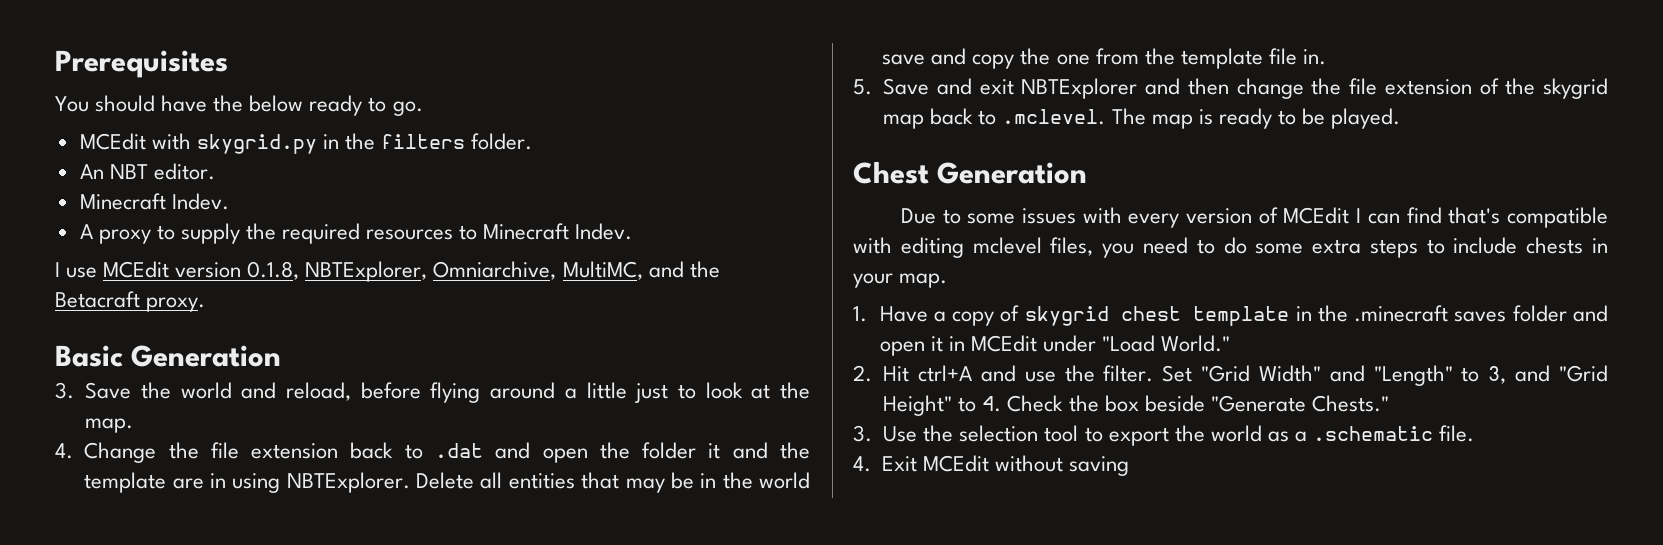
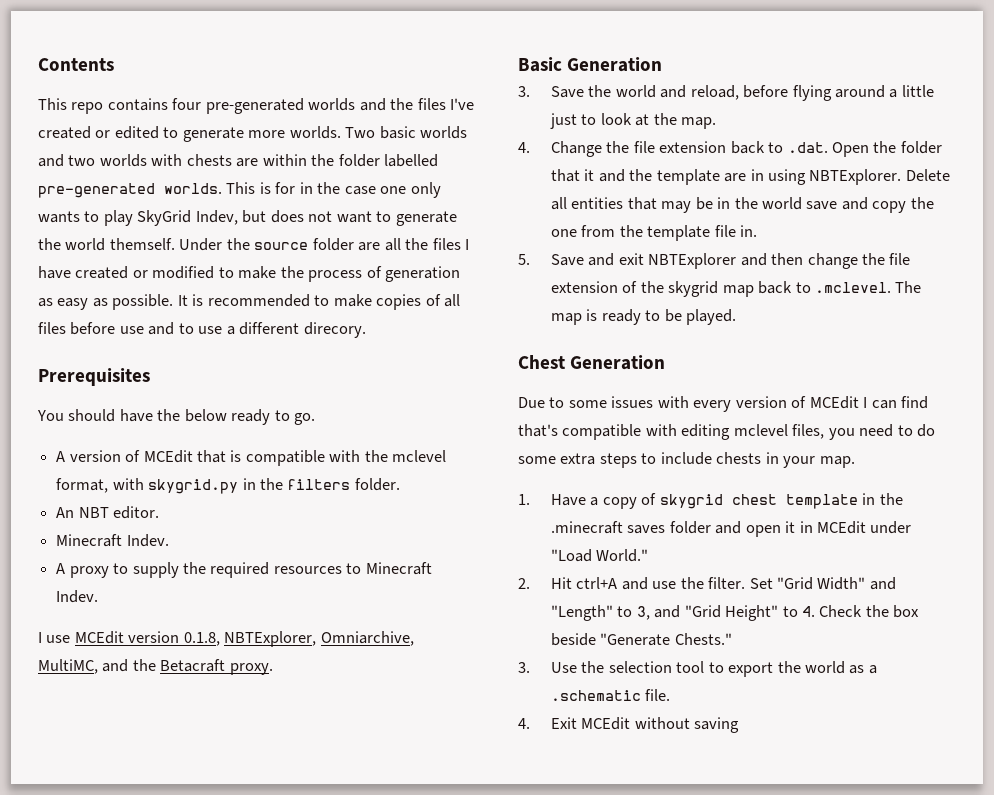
+ Contents
+ This repo contains four pre-generated worlds and the files I've created or edited to generate more worlds. Two basic worlds and two worlds with chests are within the folder labelled pre-generated worlds. This is for in the case one only wants to play SkyGrid Indev, but does not want to generate the world themself. Under the source folder are all the files I have created or modified to make the process of generation as easy as possible. It is recommended to make copies of all files before use and to use a different direcory.
- MCEdit with skygrid.py in the filters folder.
+ A version of MCEdit that is compatible with the mclevel format, with skygrid.py in the filters folder.
- 4. Change the file extension back to .dat and open the folder it and the template are in using NBTExplorer.
+ 4. Change the file extension back to .dat. Open the folder that it and the template are in using NBTExplorer.

